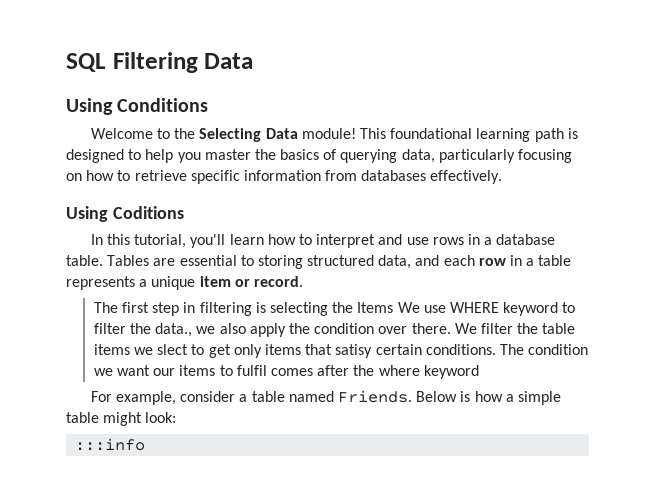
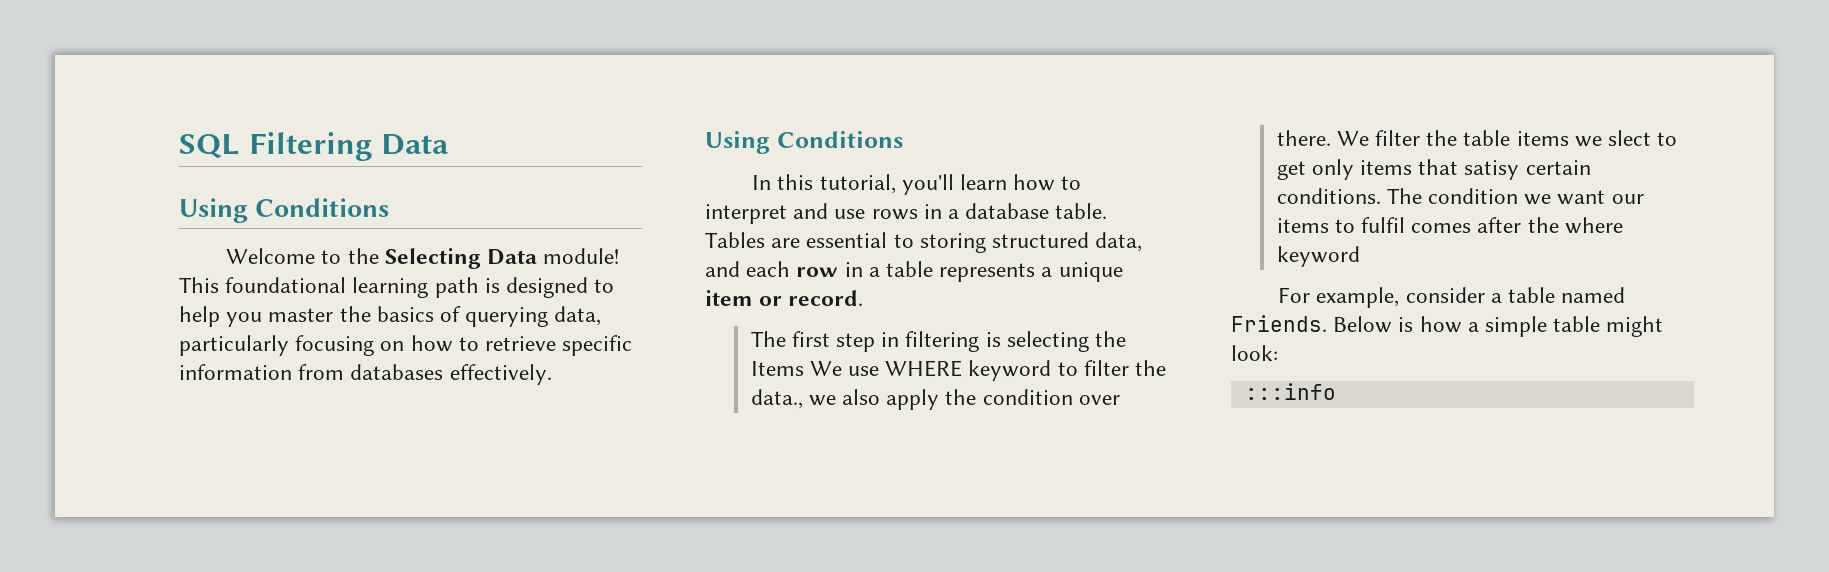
  This foundational learning path is designed to help you master the basics of querying data, particularly focusing on how to retrieve specific information from databases effectively.
- Using Coditions
+ Using Conditions

